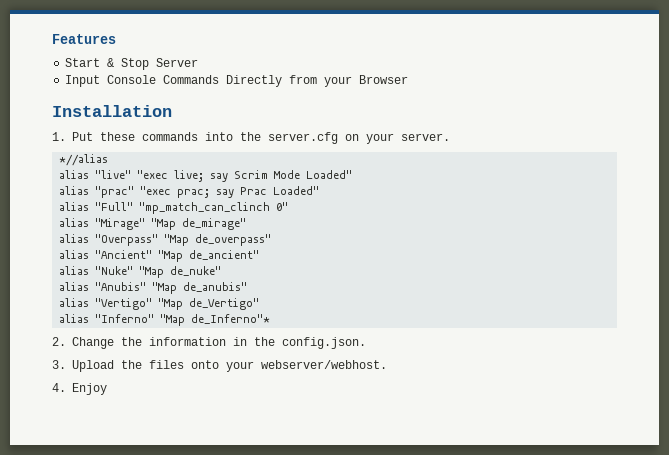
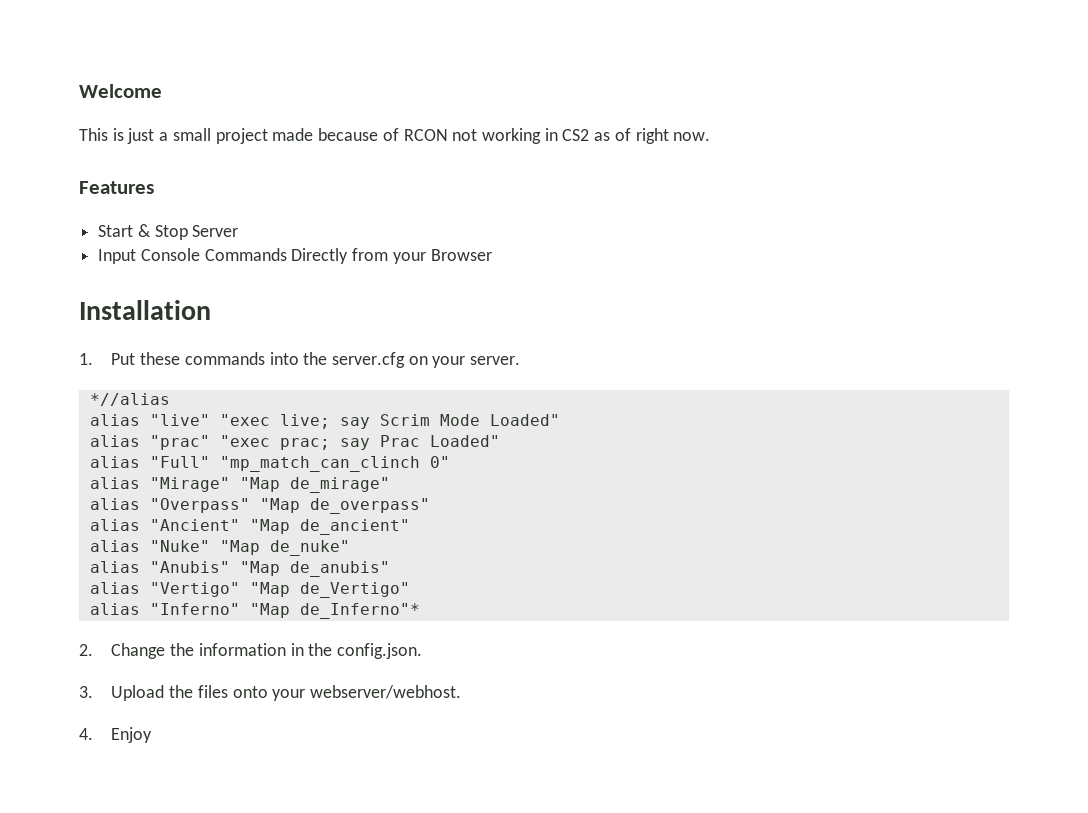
+ Welcome
+ This is just a small project made because of RCON not working in CS2 as of right now.

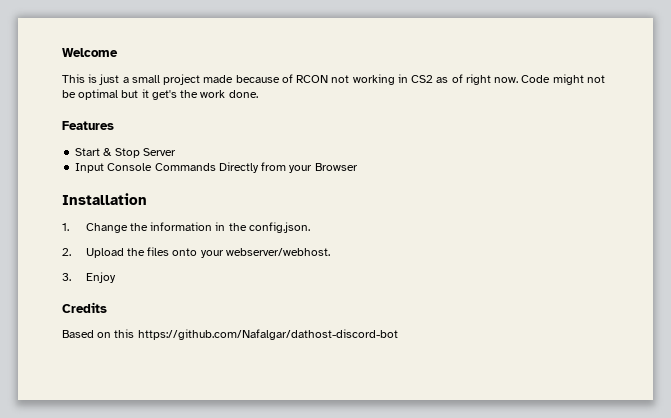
+ Code might not be optimal but it get's the work done.
- 1. Put these commands into the server.cfg on your server.
- *//alias
- alias "live" "exec live; say Scrim Mode Loaded"
- alias "prac" "exec prac; say Prac Loaded"
- alias "Full" "mp_match_can_clinch 0"
- alias "Mirage" "Map de_mirage"
- alias "Overpass" "Map de_overpass"
- alias "Ancient" "Map de_ancient"
- alias "Nuke" "Map de_nuke"
- alias "Anubis" "Map de_anubis"
- alias "Vertigo" "Map de_Vertigo"
- alias "Inferno" "Map de_Inferno"*
- 2. Change the information in the config.json.
+ 1. Change the information in the config.json.
- 3. Upload the files onto your webserver/webhost.
+ 2. Upload the files onto your webserver/webhost.
- 4. Enjoy
+ 3. Enjoy
+ Credits
+ Based on this https://github.com/Nafalgar/dathost-discord-bot

